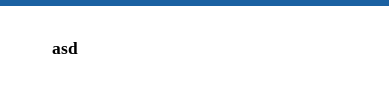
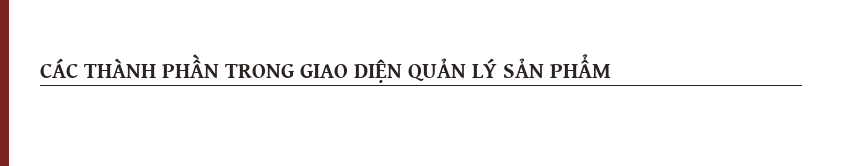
- asd
+ CÁC THÀNH PHẦN TRONG GIAO DIỆN QUẢN LÝ SẢN PHẨM

